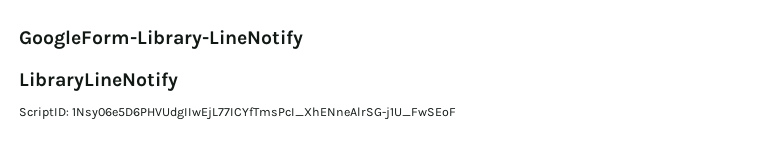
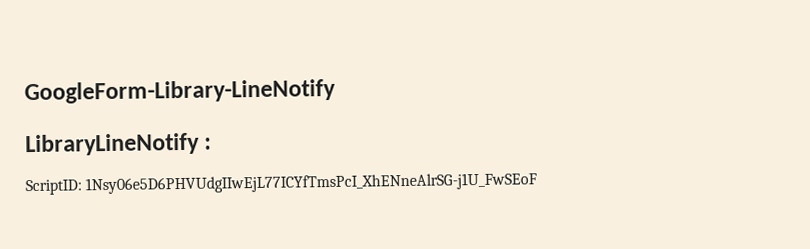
- LibraryLineNotify
+ LibraryLineNotify :

